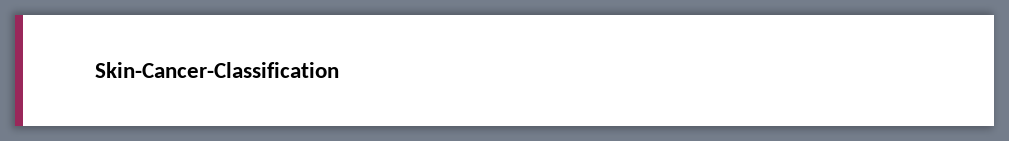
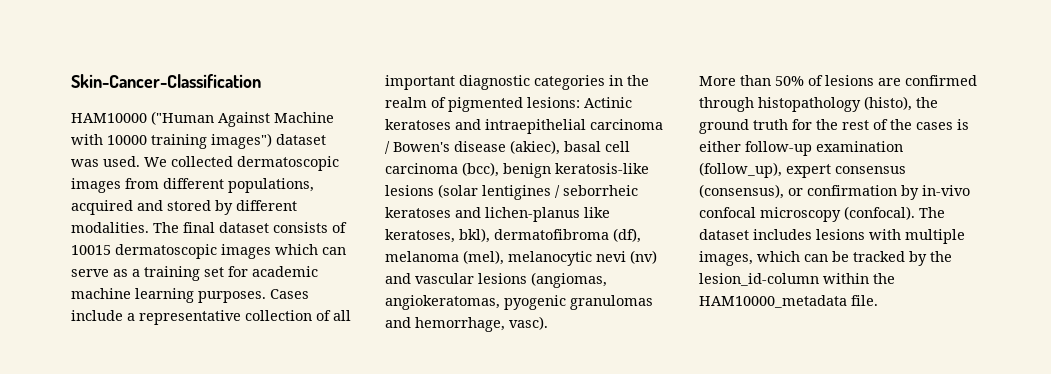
+ HAM10000 ("Human Against Machine with 10000 training images") dataset was used. We collected dermatoscopic images from different populations, acquired and stored by different modalities. The final dataset consists of 10015 dermatoscopic images which can serve as a training set for academic machine learning purposes. Cases include a representative collection of all important diagnostic categories in the realm of pigmented lesions: Actinic keratoses and intraepithelial carcinoma / Bowen's disease (akiec), basal cell carcinoma (bcc), benign keratosis-like lesions (solar lentigines / seborrheic keratoses and lichen-planus like keratoses, bkl), dermatofibroma (df), melanoma (mel), melanocytic nevi (nv) and vascular lesions (angiomas, angiokeratomas, pyogenic granulomas and hemorrhage, vasc).
+ More than 50% of lesions are confirmed through histopathology (histo), the ground truth for the rest of the cases is either follow-up examination (follow_up), expert consensus (consensus), or confirmation by in-vivo confocal microscopy (confocal). The dataset includes lesions with multiple images, which can be tracked by the lesion_id-column within the HAM10000_metadata file.

